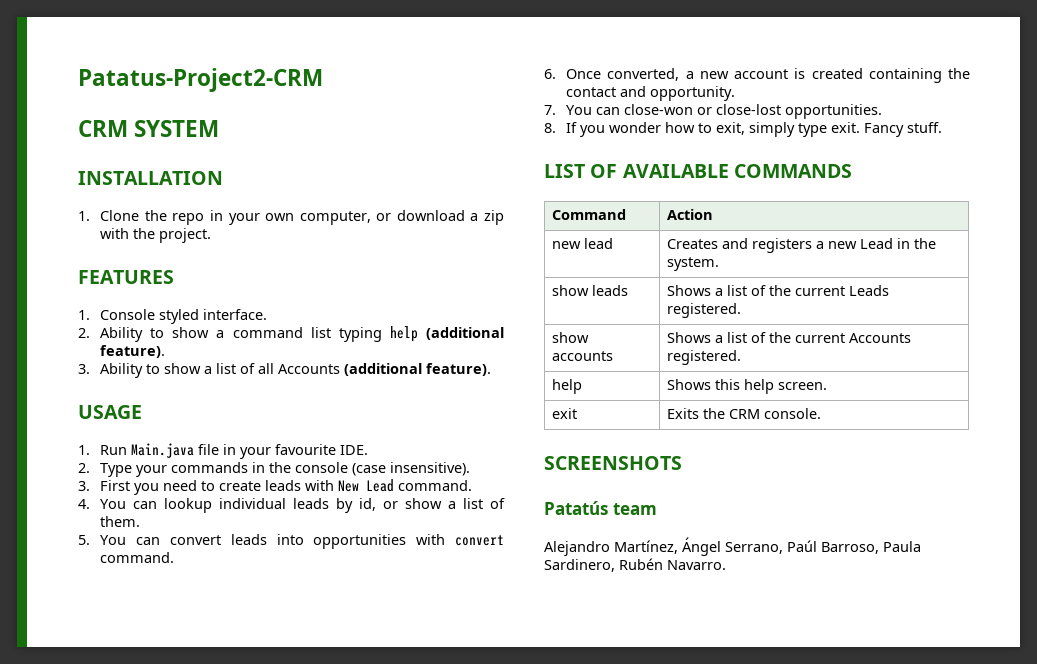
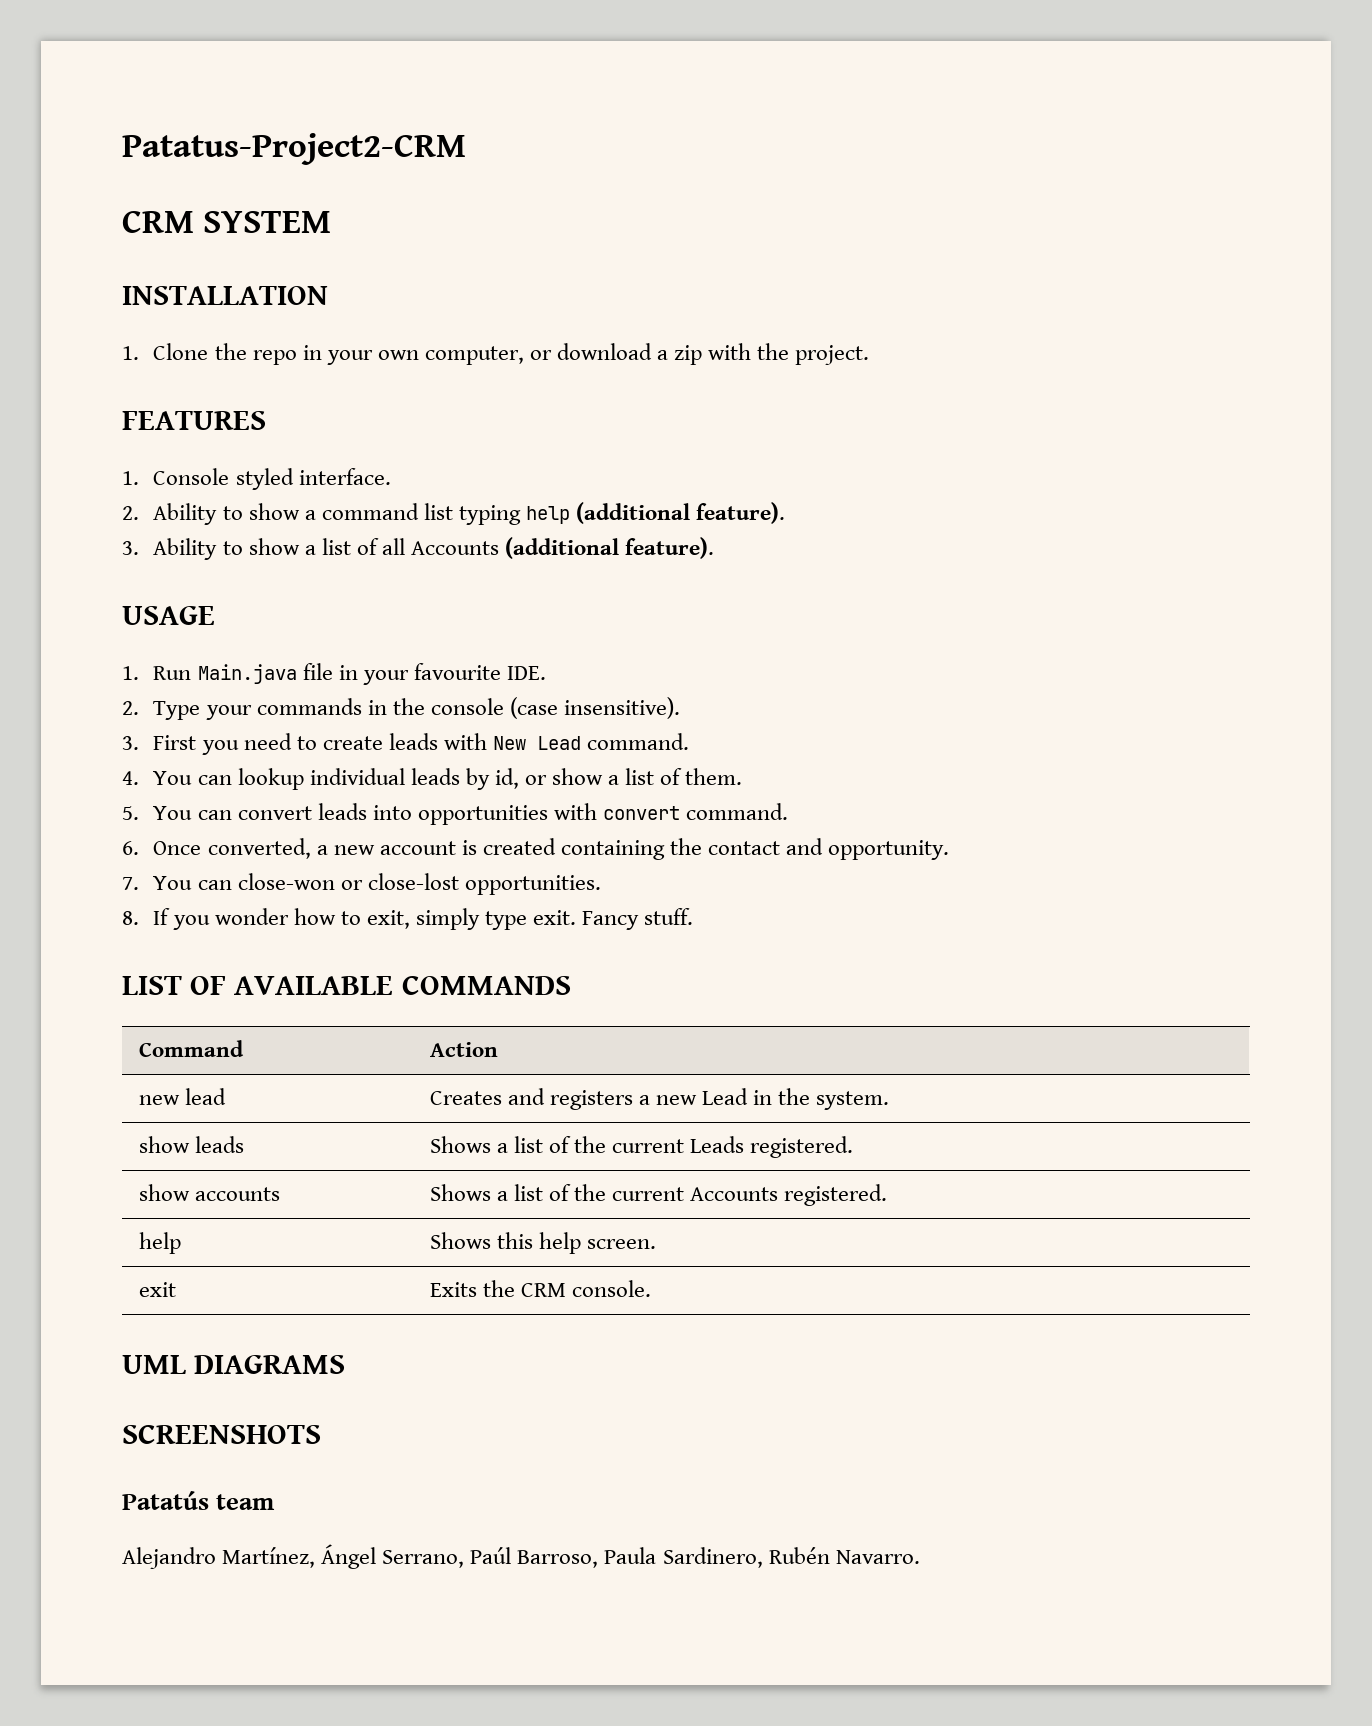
+ UML DIAGRAMS

